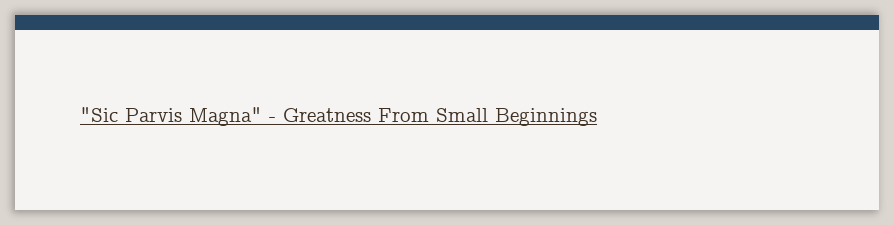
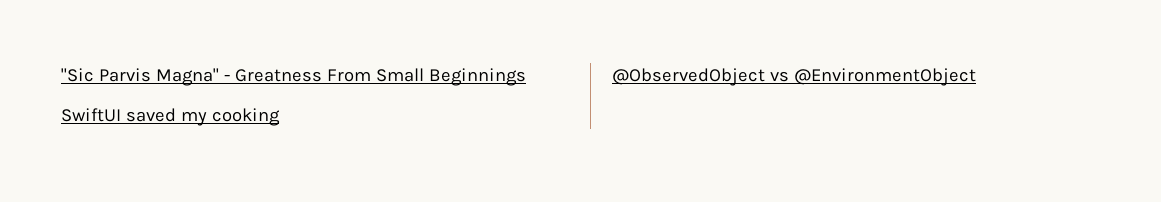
+ SwiftUI saved my cooking
+ @ObservedObject vs @EnvironmentObject

